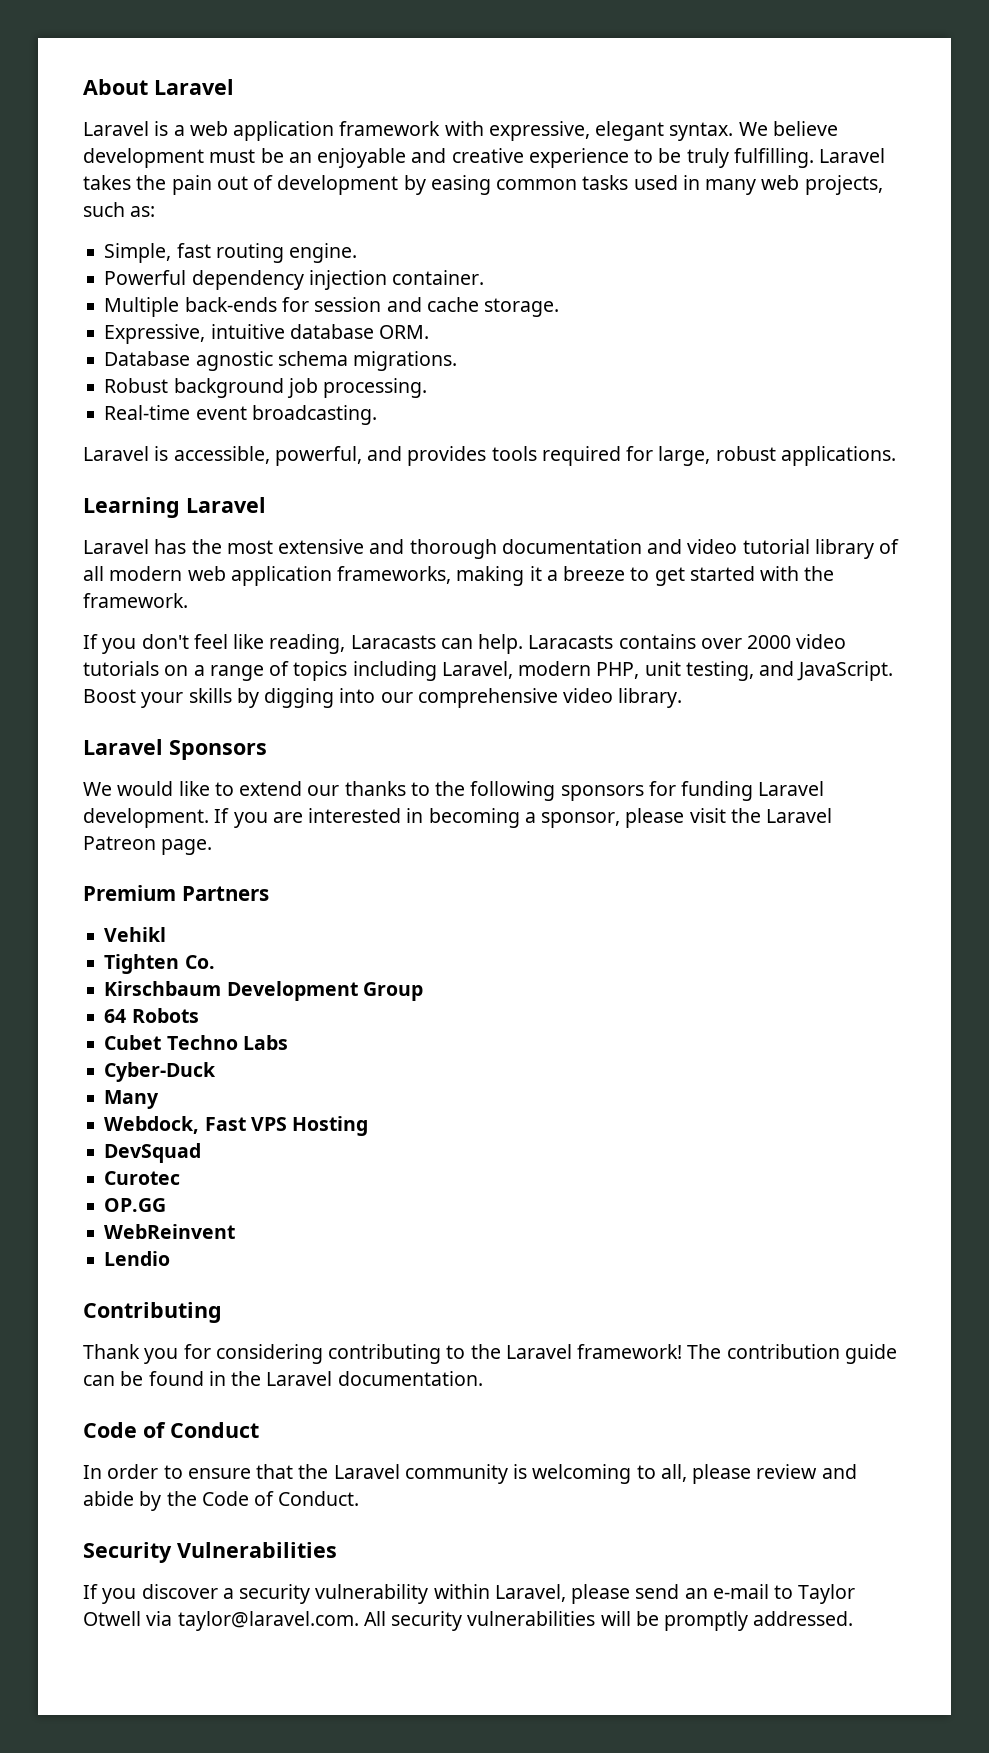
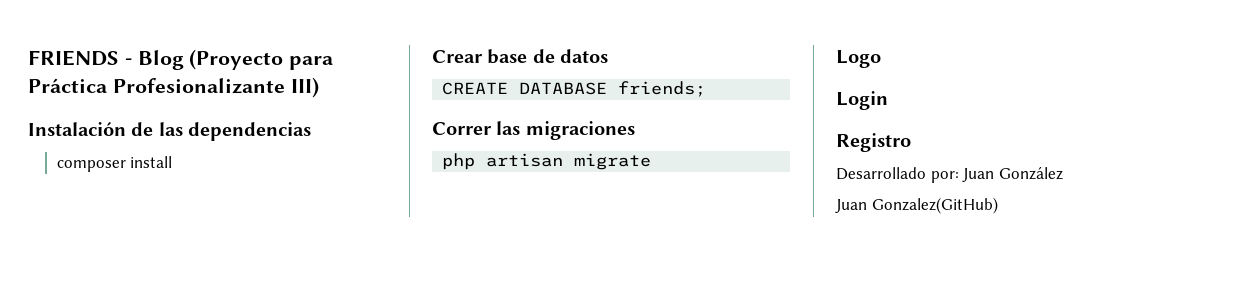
- About Laravel
- Laravel is a web application framework with expressive, elegant syntax. We believe development must be an enjoyable and creative experience to be truly fulfilling. Laravel takes the pain out of development by easing common tasks used in many web projects, such as:
- Simple, fast routing engine.
- Powerful dependency injection container.
- Multiple back-ends for session and cache storage.
- Expressive, intuitive database ORM.
- Database agnostic schema migrations.
- Robust background job processing.
- Real-time event broadcasting.
- Laravel is accessible, powerful, and provides tools required for large, robust applications.
- Learning Laravel
- Laravel has the most extensive and thorough documentation and video tutorial library of all modern web application frameworks, making it a breeze to get started with the framework.
- If you don't feel like reading, Laracasts can help. Laracasts contains over 2000 video tutorials on a range of topics including Laravel, modern PHP, unit testing, and JavaScript. Boost your skills by digging into our comprehensive video library.
- Laravel Sponsors
- We would like to extend our thanks to the following sponsors for funding Laravel development. If you are interested in becoming a sponsor, please visit the Laravel Patreon page.
- Premium Partners
- Vehikl
- Tighten Co.
- Kirschbaum Development Group
- 64 Robots
- Cubet Techno Labs
- Cyber-Duck
- Many
- Webdock, Fast VPS Hosting
- DevSquad
- Curotec
- OP.GG
- WebReinvent
- Lendio
- Contributing
- Thank you for considering contributing to the Laravel framework! The contribution guide can be found in the Laravel documentation.
- Code of Conduct
- In order to ensure that the Laravel community is welcoming to all, please review and abide by the Code of Conduct.
- Security Vulnerabilities
- If you discover a security vulnerability within Laravel, please send an e-mail to Taylor Otwell via taylor@laravel.com. All security vulnerabilities will be promptly addressed.
+ FRIENDS - Blog (Proyecto para Práctica Profesionalizante III)
+ Instalación de las dependencias
+ composer install
+ Crear base de datos
+ CREATE DATABASE friends;
+ Correr las migraciones
+ php artisan migrate
+ Logo
+ Login
+ Registro
+ Desarrollado por: Juan González
+ Juan Gonzalez(GitHub)

